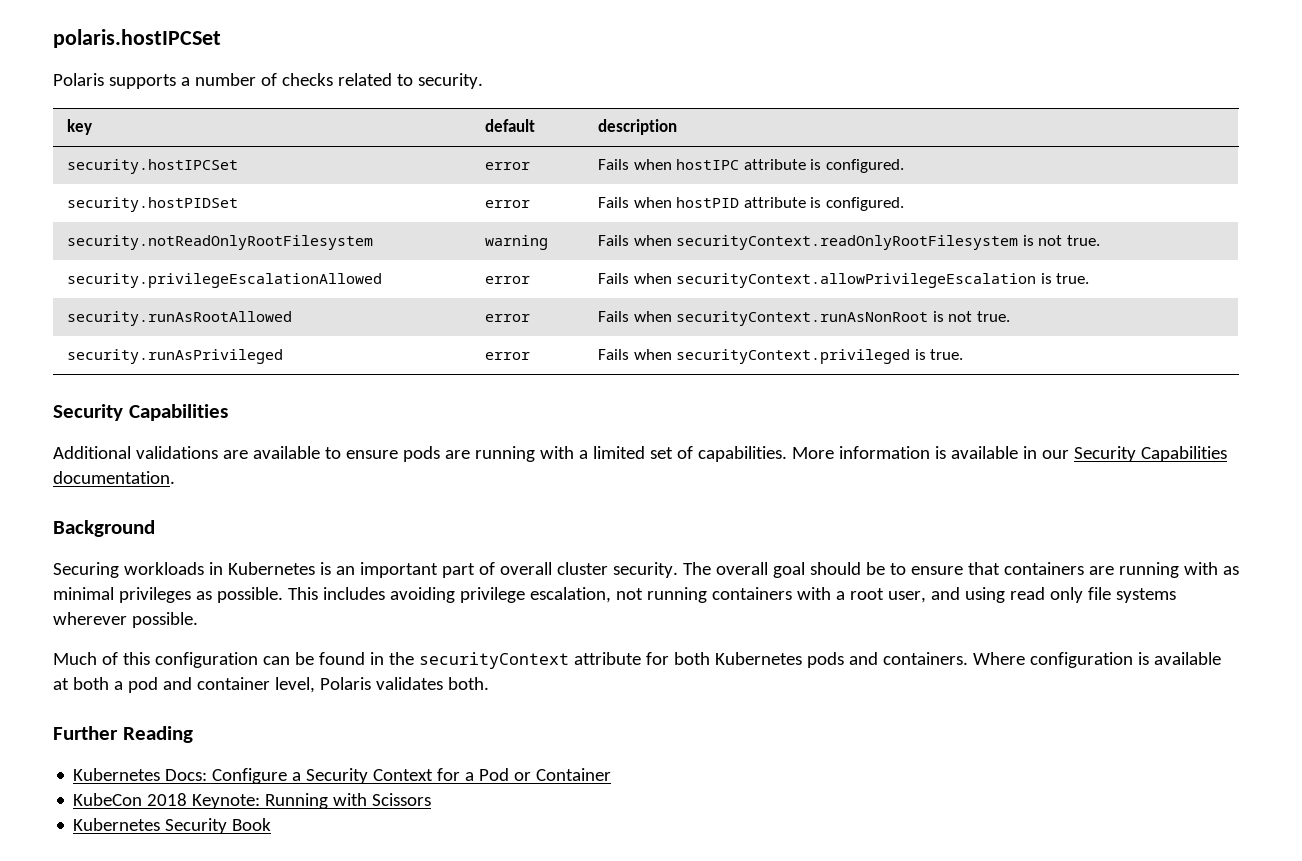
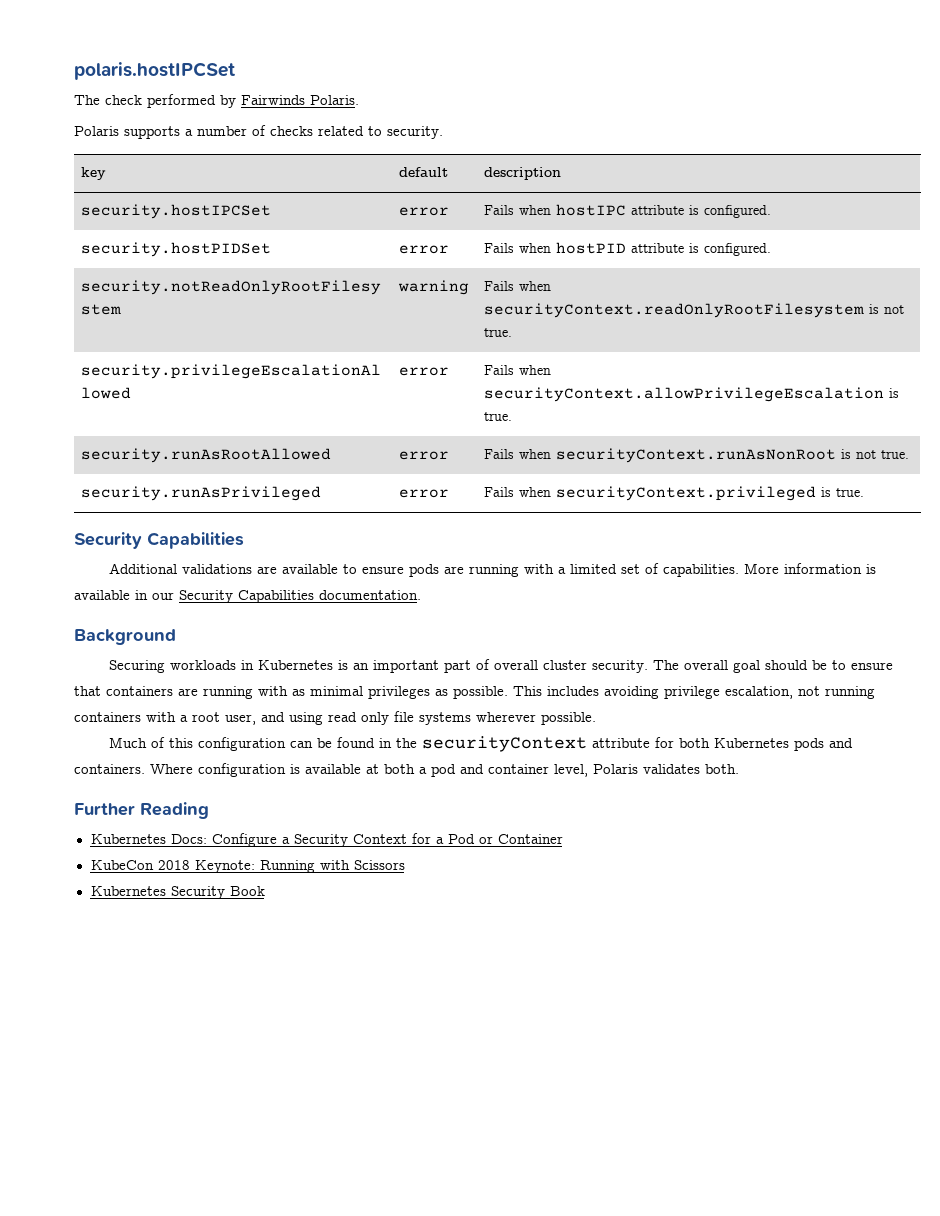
+ The check performed by Fairwinds Polaris.

